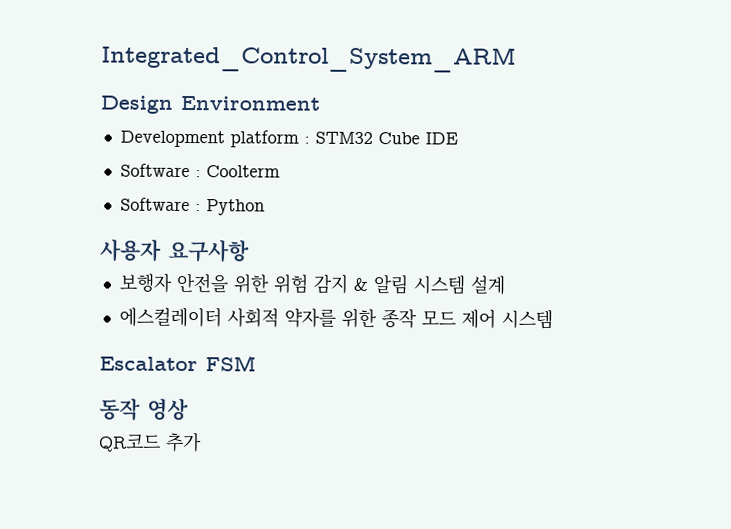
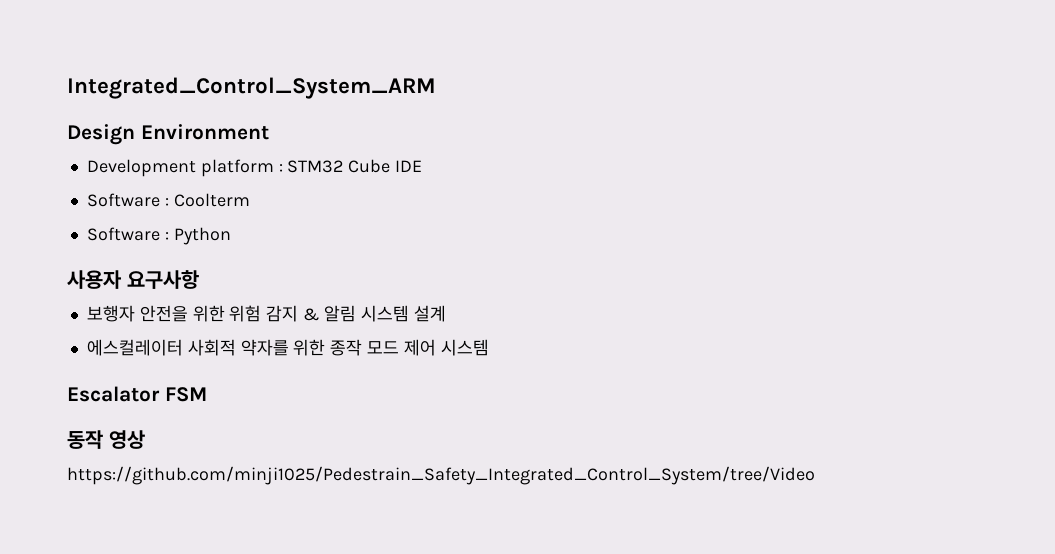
- QR코드 추가
+ https://github.com/minji1025/Pedestrain_Safety_Integrated_Control_System/tree/Video

